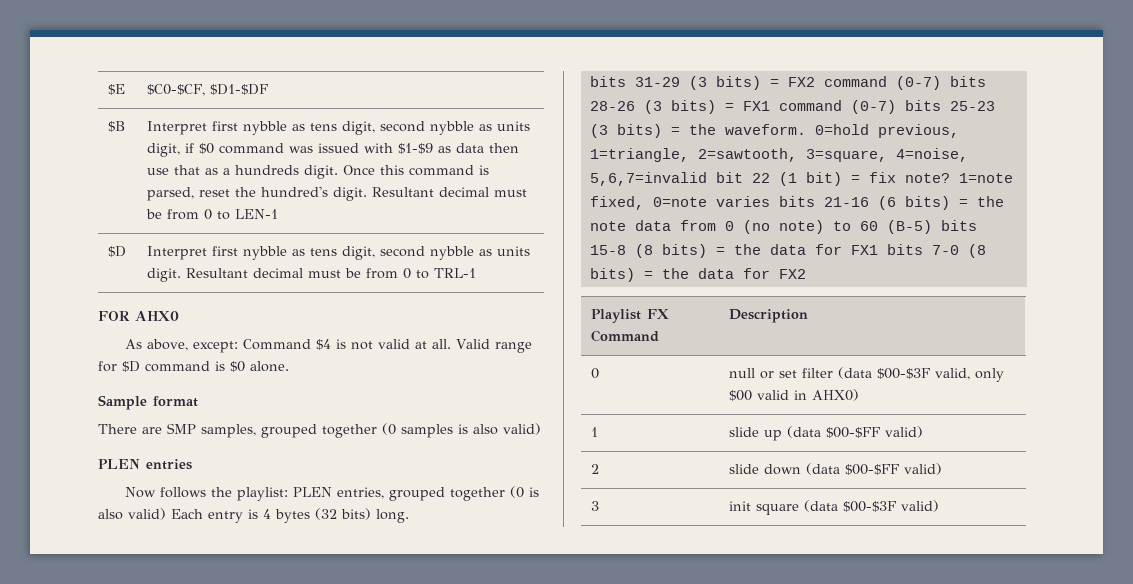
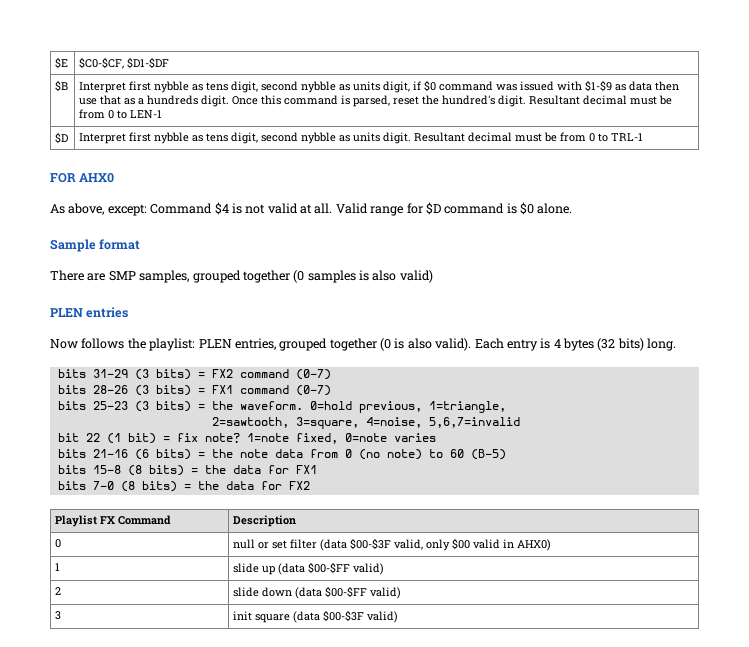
- Now follows the playlist: PLEN entries, grouped together (0 is also valid) Each entry is 4 bytes (32 bits) long.
+ Now follows the playlist: PLEN entries, grouped together (0 is also valid). Each entry is 4 bytes (32 bits) long.
- bits 31-29 (3 bits) = FX2 command (0-7) bits 28-26 (3 bits) = FX1 command (0-7) bits 25-23 (3 bits) = the waveform.
+ bits 31-29 (3 bits) = FX2 command (0-7)
+ bits 28-26 (3 bits) = FX1 command (0-7)
+ bits 25-23 (3 bits) = the waveform.
- 0=hold previous, 1=triangle, 2=sawtooth, 3=square, 4=noise, 5,6,7=invalid bit 22 (1 bit) = fix note?
+ 0=hold previous, 1=triangle,
+ 2=sawtooth, 3=square, 4=noise, 5,6,7=invalid
+ bit 22 (1 bit) = fix note?
- 1=note fixed, 0=note varies bits 21-16 (6 bits) = the note data from 0 (no note) to 60 (B-5) bits 15-8 (8 bits) = the data for FX1 bits 7-0 (8 bits) = the data for FX2
+ 1=note fixed, 0=note varies
+ bits 21-16 (6 bits) = the note data from 0 (no note) to 60 (B-5)
+ bits 15-8 (8 bits) = the data for FX1
+ bits 7-0 (8 bits) = the data for FX2

